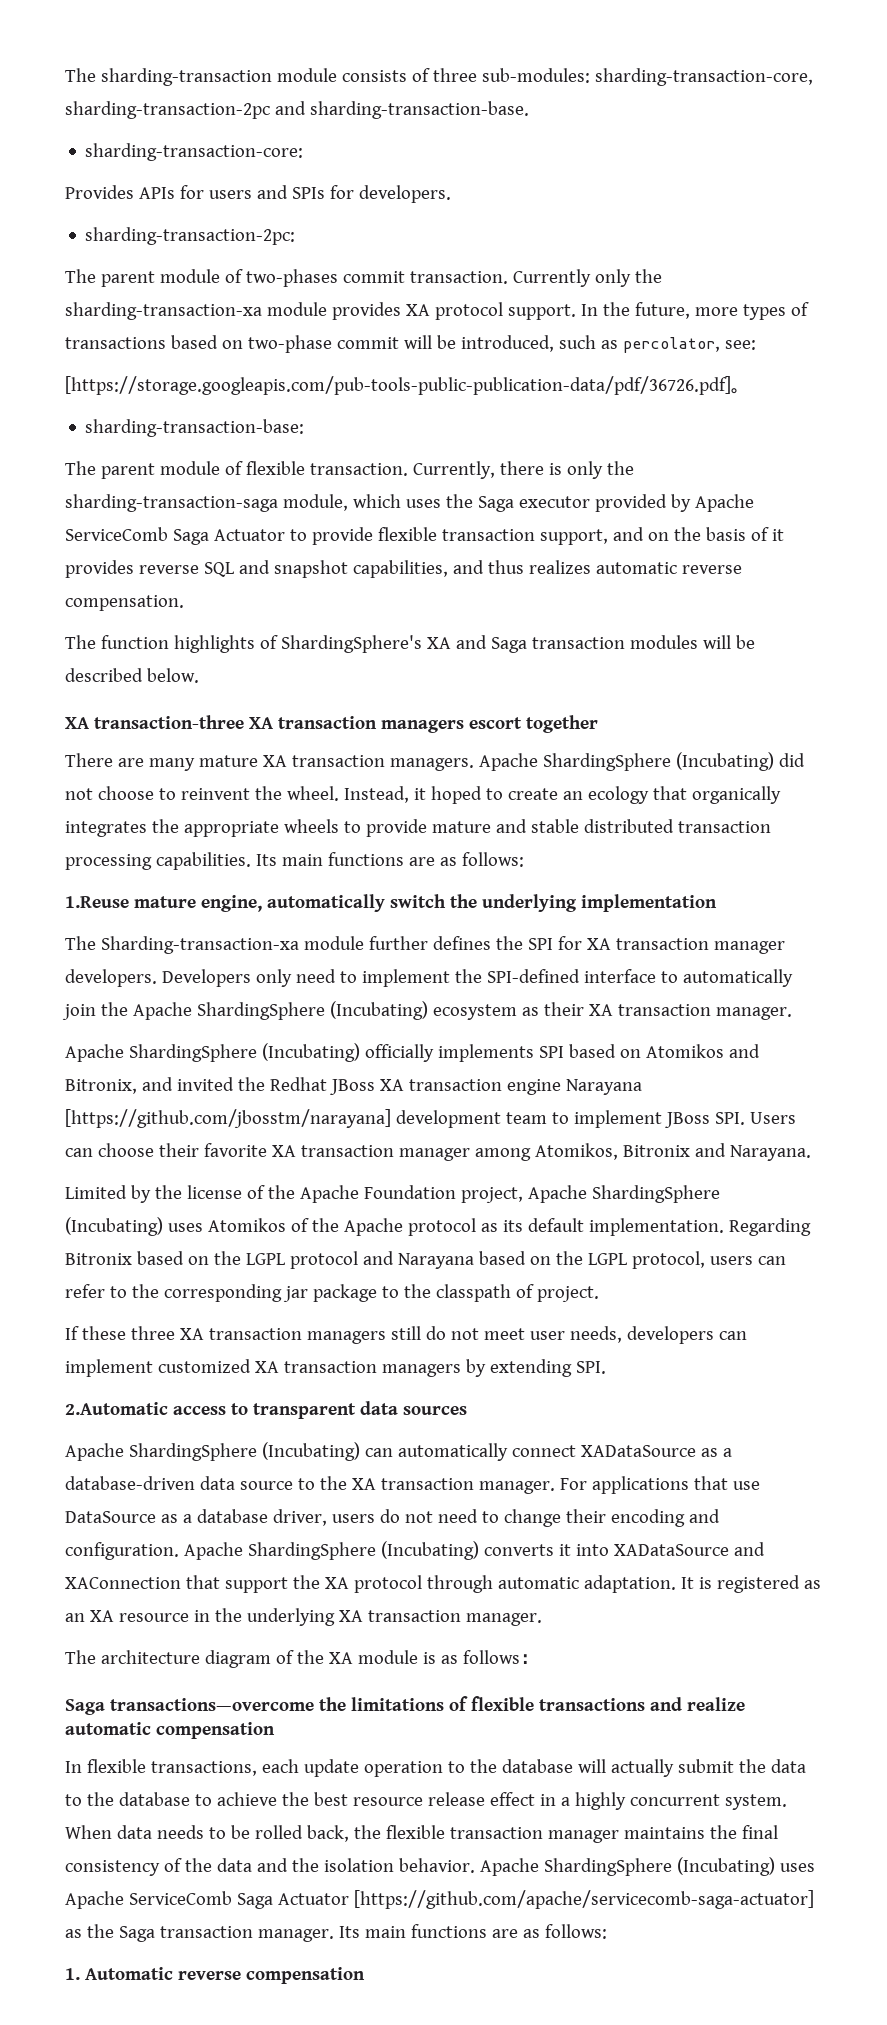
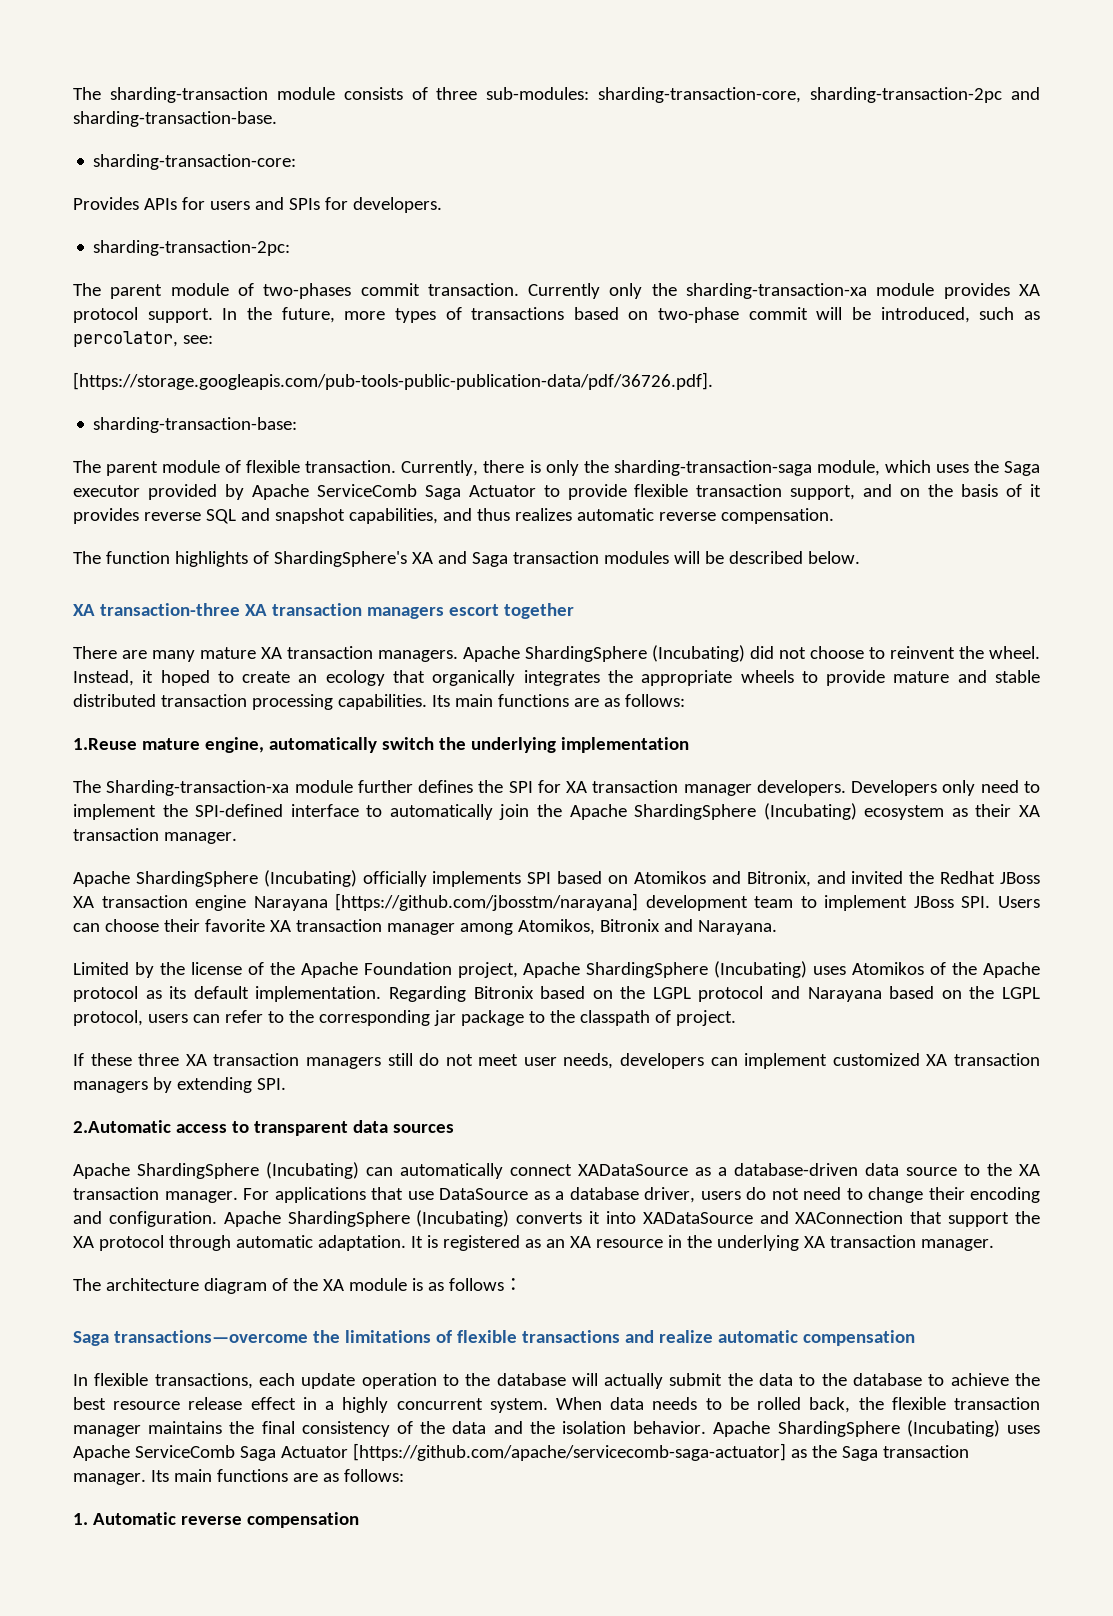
- [https://storage.googleapis.com/pub-tools-public-publication-data/pdf/36726.pdf]。
+ [https://storage.googleapis.com/pub-tools-public-publication-data/pdf/36726.pdf].

